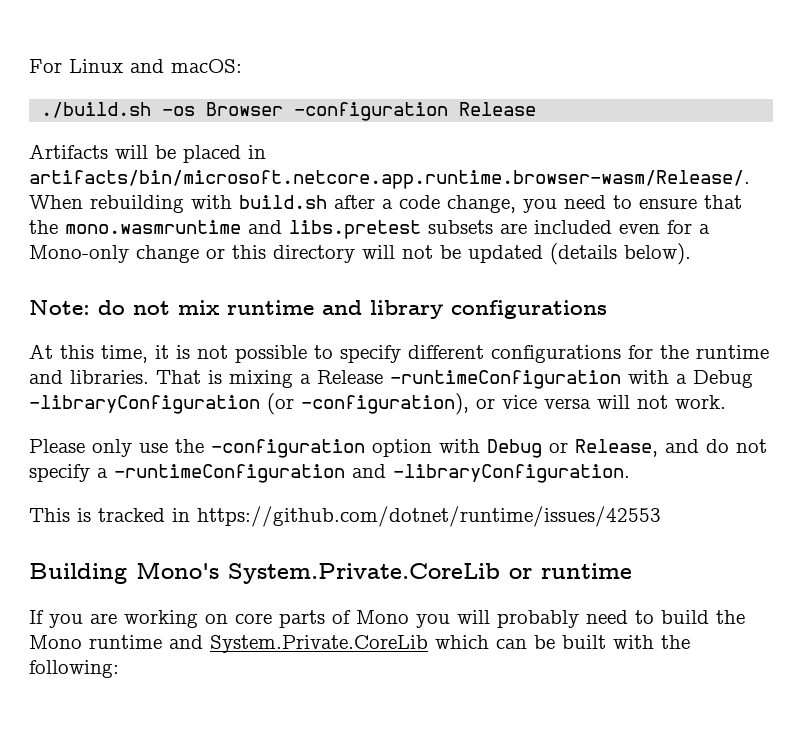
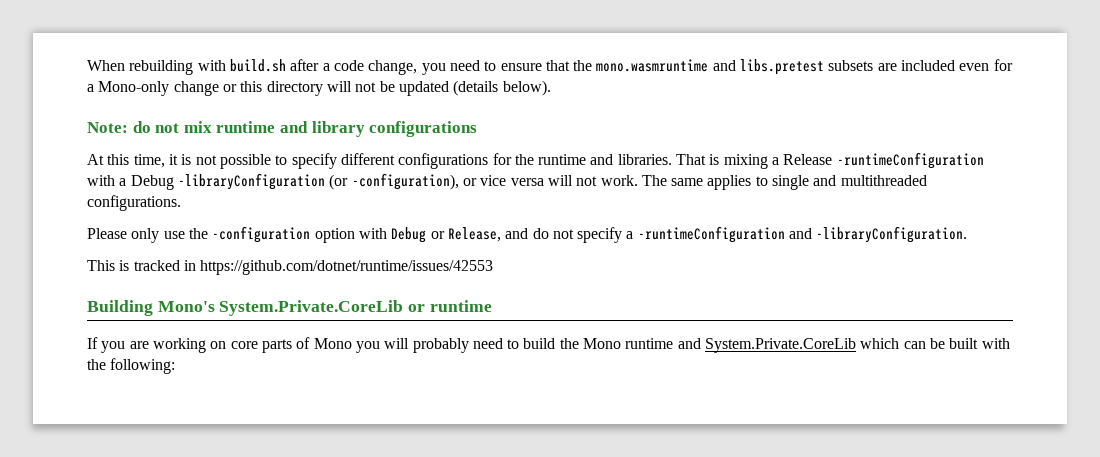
- For Linux and macOS:
- ./build.sh -os Browser -configuration Release
- Artifacts will be placed in artifacts/bin/microsoft.netcore.app.runtime.browser-wasm/Release/. When rebuilding with build.sh after a code change, you need to ensure that the mono.wasmruntime and libs.pretest subsets are included even for a Mono-only change or this directory will not be updated (details below).
+ When rebuilding with build.sh after a code change, you need to ensure that the mono.wasmruntime and libs.pretest subsets are included even for a Mono-only change or this directory will not be updated (details below).
+ The same applies to single and multithreaded configurations.

